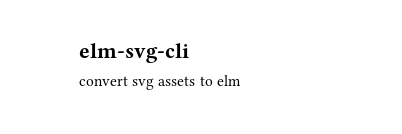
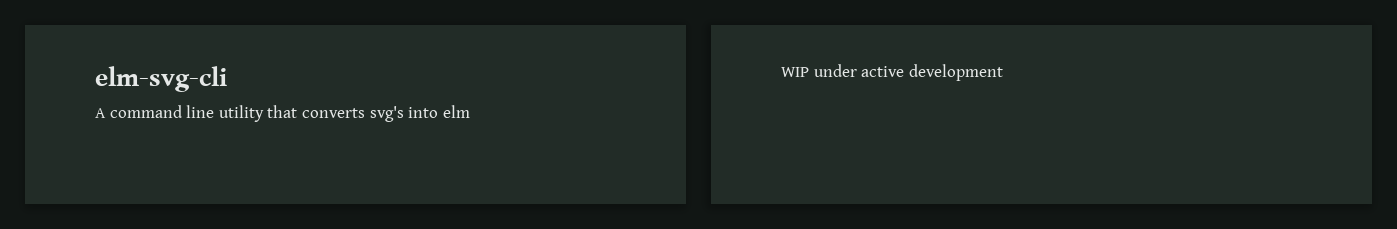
- convert svg assets to elm
+ A command line utility that converts svg's into elm
+ WIP under active development

